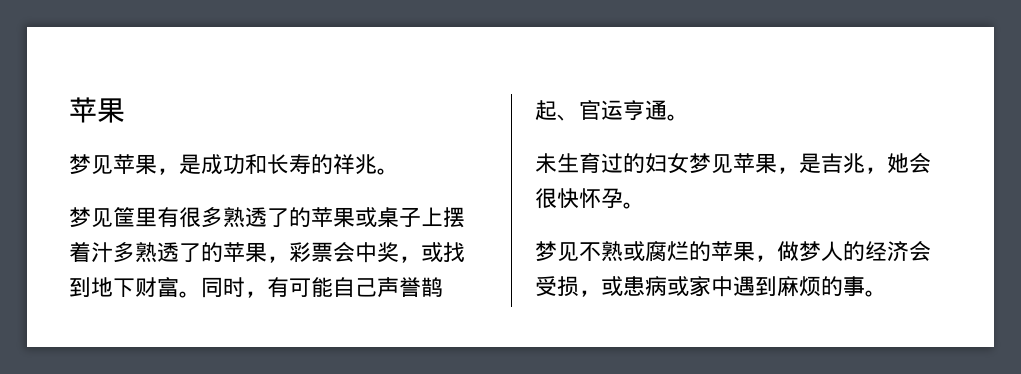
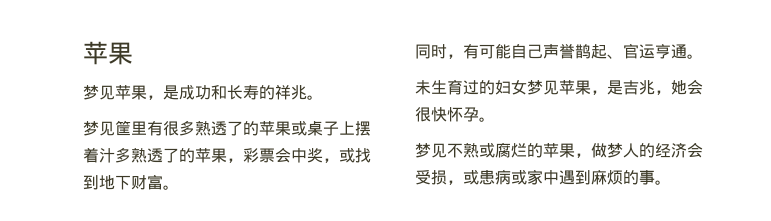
- 梦见筐里有很多熟透了的苹果或桌子上摆着汁多熟透了的苹果，彩票会中奖，或找到地下财富。同时，有可能自己声誉鹊起、官运亨通。
+ 梦见筐里有很多熟透了的苹果或桌子上摆着汁多熟透了的苹果，彩票会中奖，或找到地下财富。
+ 同时，有可能自己声誉鹊起、官运亨通。

